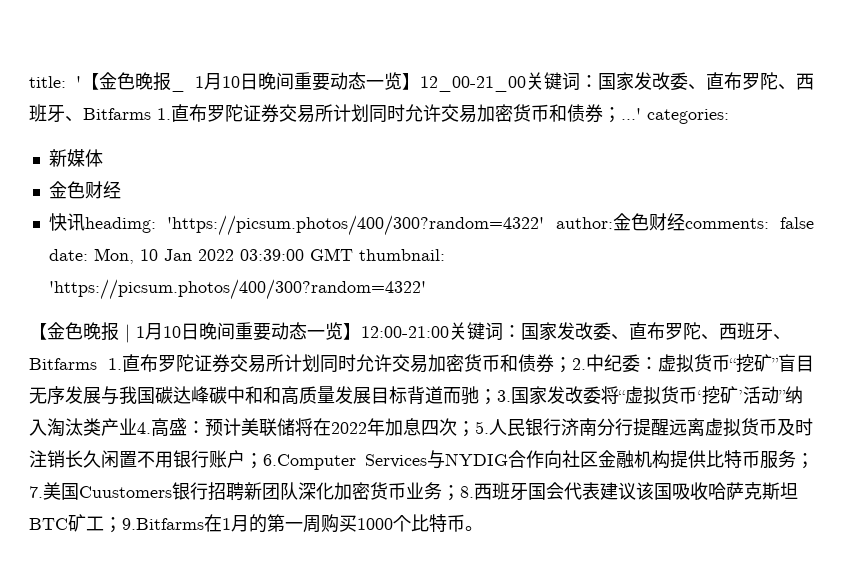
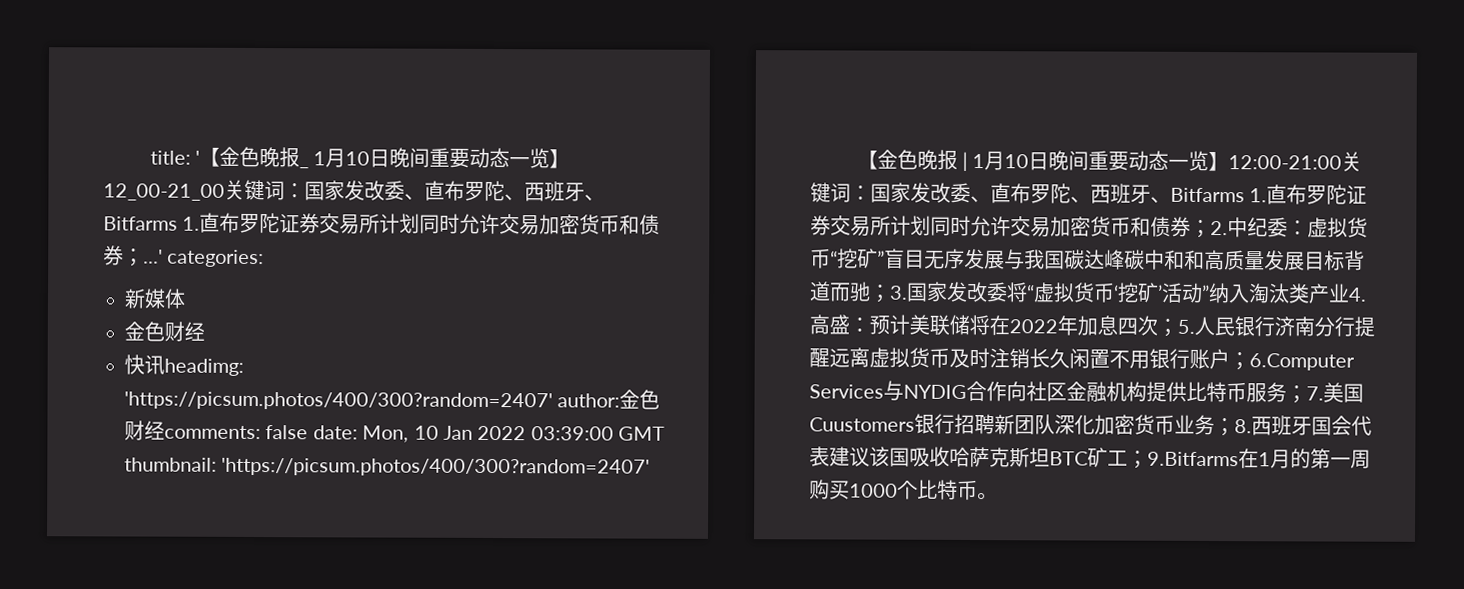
- 快讯headimg: 'https://picsum.photos/400/300?random=4322' author:金色财经comments: false date: Mon, 10 Jan 2022 03:39:00 GMT thumbnail: 'https://picsum.photos/400/300?random=4322'
+ 快讯headimg: 'https://picsum.photos/400/300?random=2407' author:金色财经comments: false date: Mon, 10 Jan 2022 03:39:00 GMT thumbnail: 'https://picsum.photos/400/300?random=2407'

